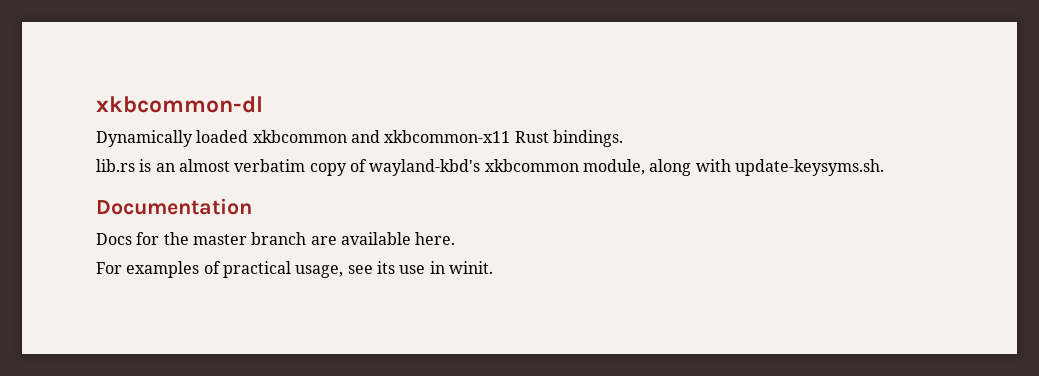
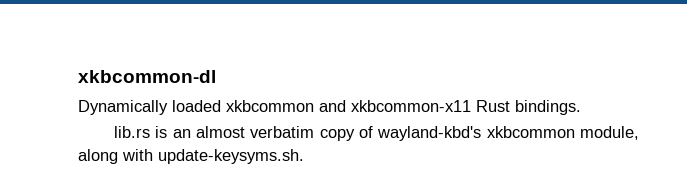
- Documentation
- Docs for the master branch are available here.
- For examples of practical usage, see its use in winit.

